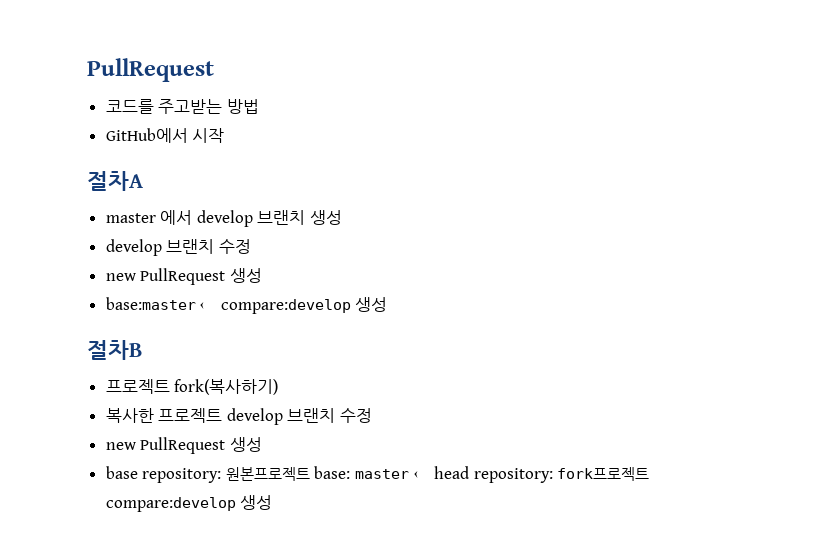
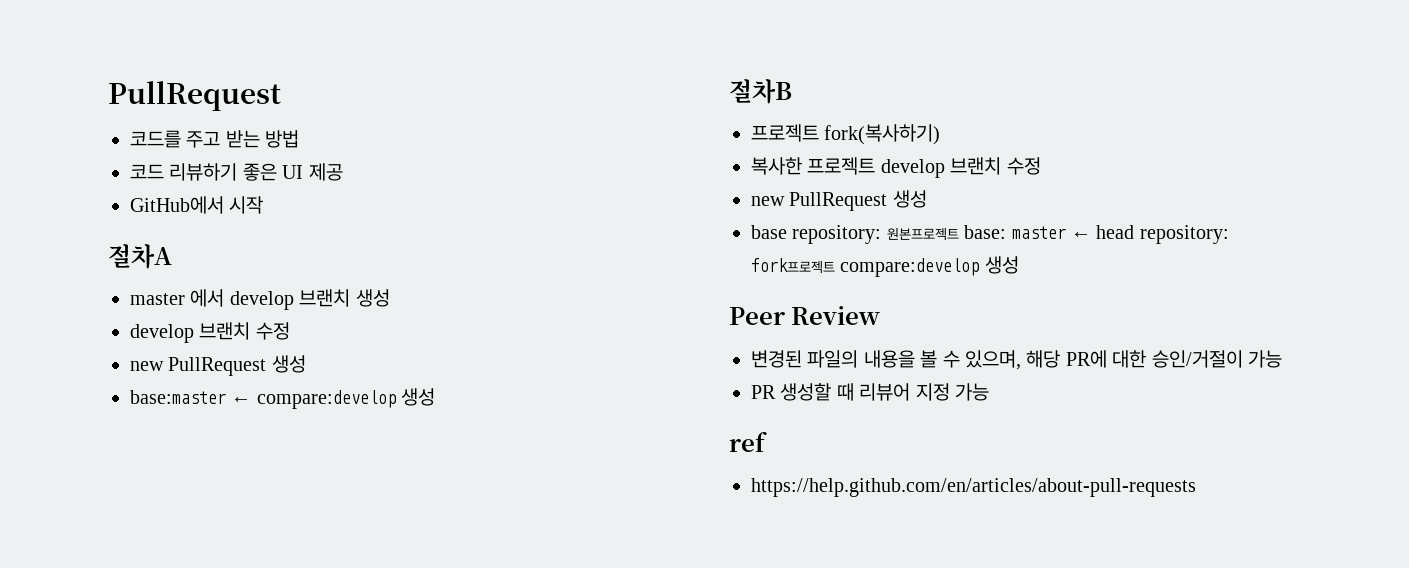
- 코드를 주고받는 방법
+ 코드를 주고 받는 방법
+ 코드 리뷰하기 좋은 UI 제공
+ Peer Review
+ 변경된 파일의 내용을 볼 수 있으며, 해당 PR에 대한 승인/거절이 가능
+ PR 생성할 때 리뷰어 지정 가능
+ ref
+ https://help.github.com/en/articles/about-pull-requests

